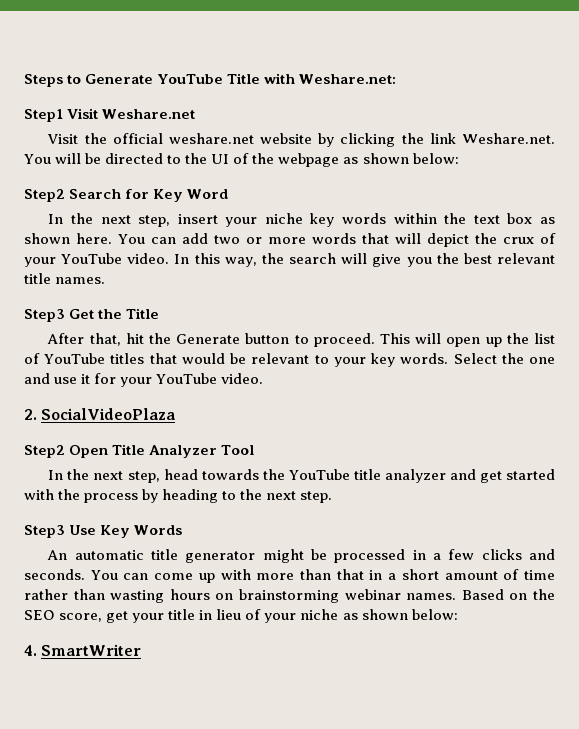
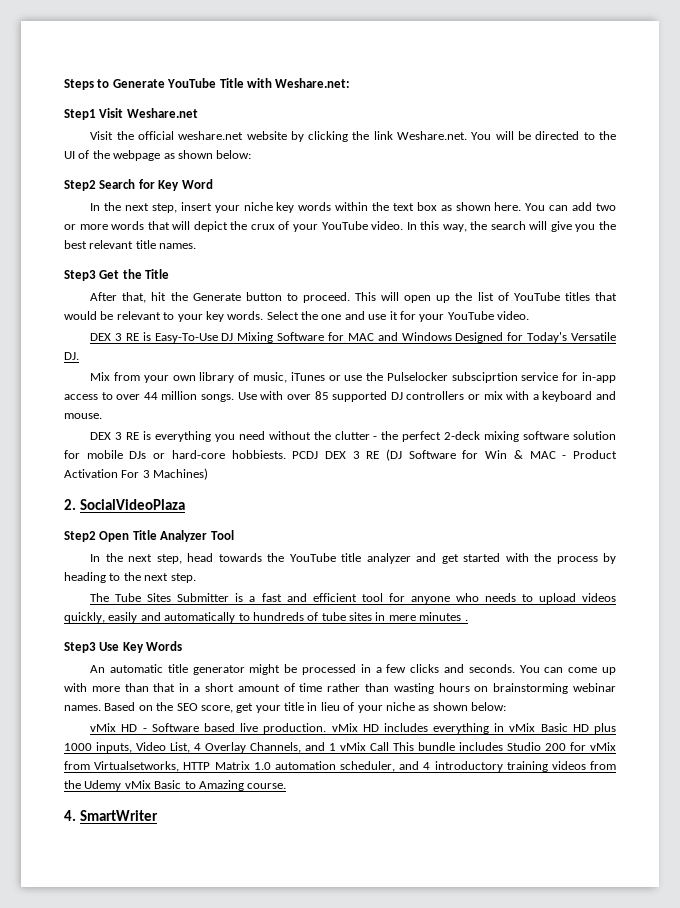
+ DEX 3 RE is Easy-To-Use DJ Mixing Software for MAC and Windows Designed for Today's Versatile DJ.
+ Mix from your own library of music, iTunes or use the Pulselocker subsciprtion service for in-app access to over 44 million songs. Use with over 85 supported DJ controllers or mix with a keyboard and mouse.
+ DEX 3 RE is everything you need without the clutter - the perfect 2-deck mixing software solution for mobile DJs or hard-core hobbiests. PCDJ DEX 3 RE (DJ Software for Win & MAC - Product Activation For 3 Machines)
+ The Tube Sites Submitter is a fast and efficient tool for anyone who needs to upload videos quickly, easily and automatically to hundreds of tube sites in mere minutes .
+ vMix HD - Software based live production. vMix HD includes everything in vMix Basic HD plus 1000 inputs, Video List, 4 Overlay Channels, and 1 vMix Call This bundle includes Studio 200 for vMix from Virtualsetworks, HTTP Matrix 1.0 automation scheduler, and 4 introductory training videos from the Udemy vMix Basic to Amazing course.

